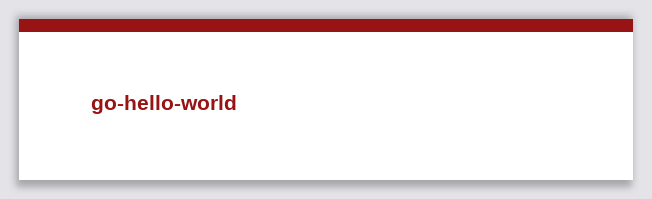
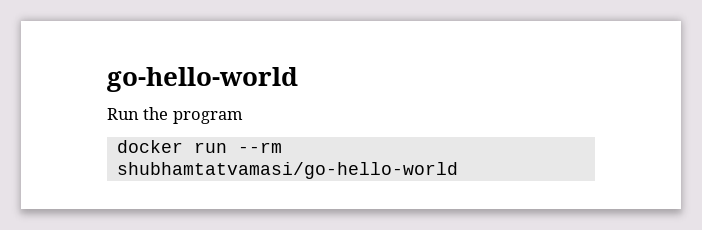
+ Run the program
+ docker run --rm shubhamtatvamasi/go-hello-world

